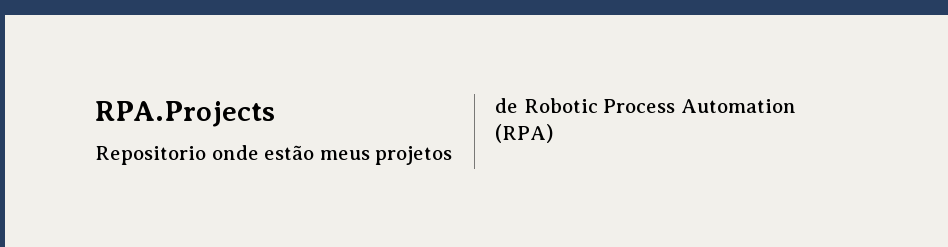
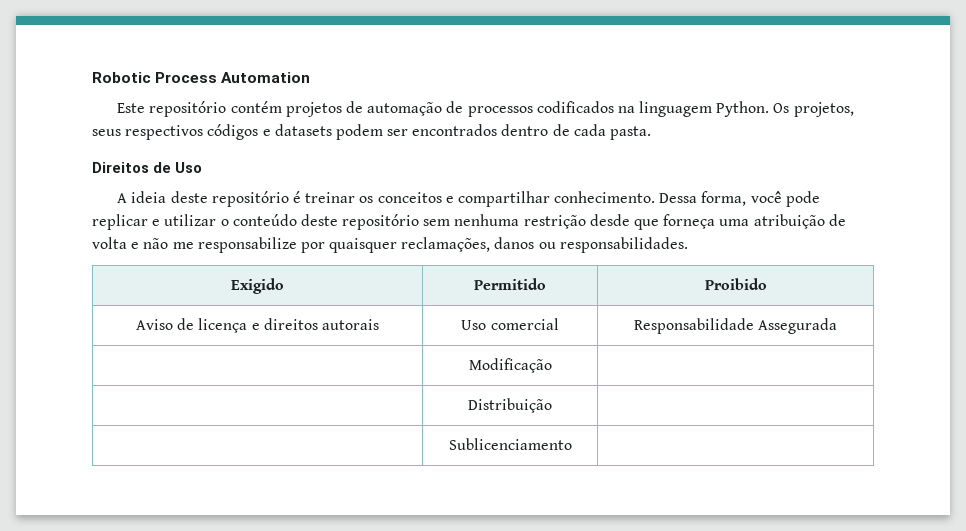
- RPA.Projects
- Repositorio onde estão meus projetos de Robotic Process Automation (RPA)
+ Robotic Process Automation
+ Este repositório contém projetos de automação de processos codificados na linguagem Python. Os projetos, seus respectivos códigos e datasets podem ser encontrados dentro de cada pasta.
+ Direitos de Uso
+ A ideia deste repositório é treinar os conceitos e compartilhar conhecimento. Dessa forma, você pode replicar e utilizar o conteúdo deste repositório sem nenhuma restrição desde que forneça uma atribuição de volta e não me responsabilize por quaisquer reclamações, danos ou responsabilidades.
+ Exigido | Permitido | Proibido
+ Aviso de licença e direitos autorais | Uso comercial | Responsabilidade Assegurada
+ | Modificação |
+ | Distribuição |
+ | Sublicenciamento |

